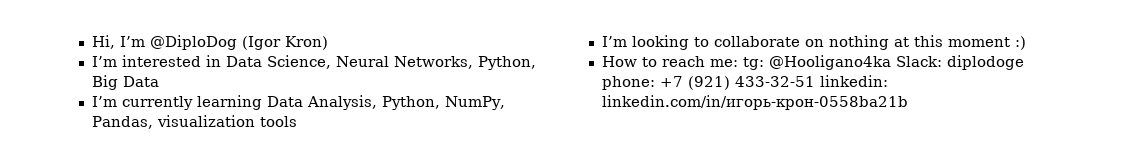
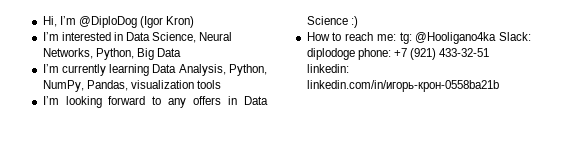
- I’m looking to collaborate on nothing at this moment :)
+ I’m looking forward to any offers in Data Science :)

